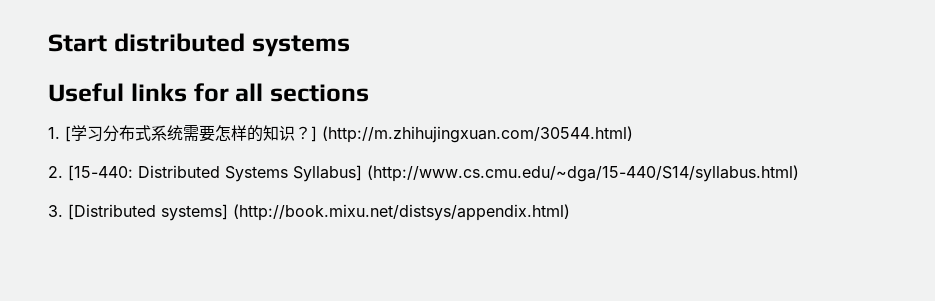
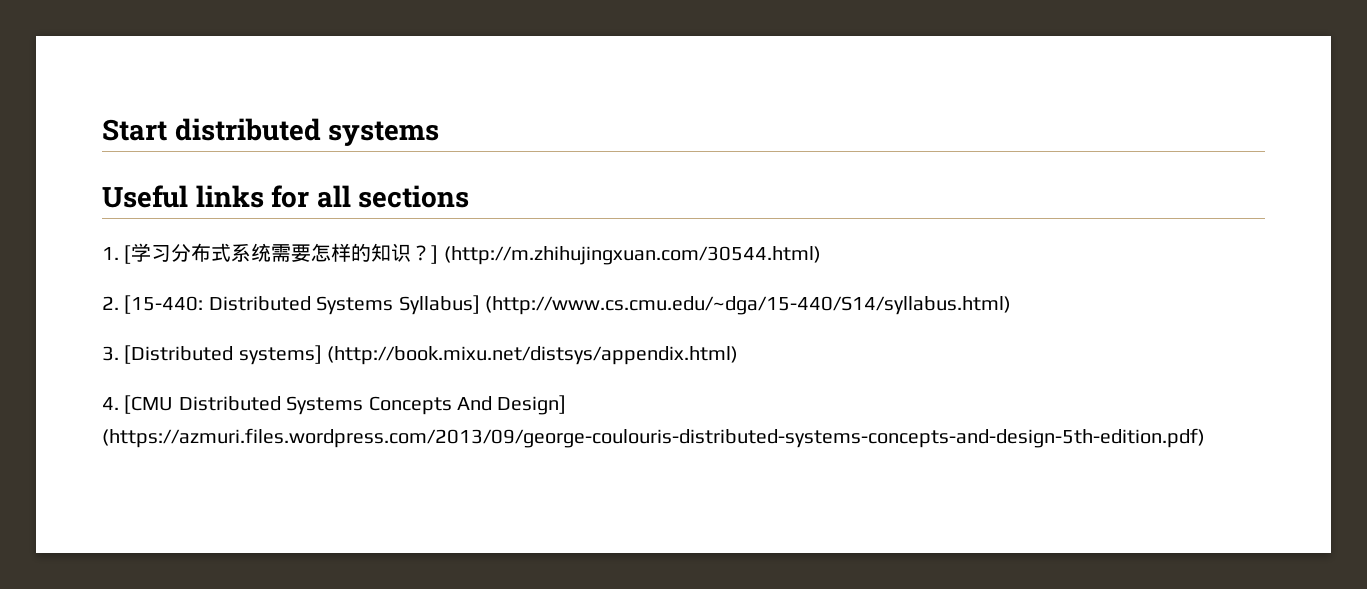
+ 4. [CMU Distributed Systems Concepts And Design] (https://azmuri.files.wordpress.com/2013/09/george-coulouris-distributed-systems-concepts-and-design-5th-edition.pdf)

